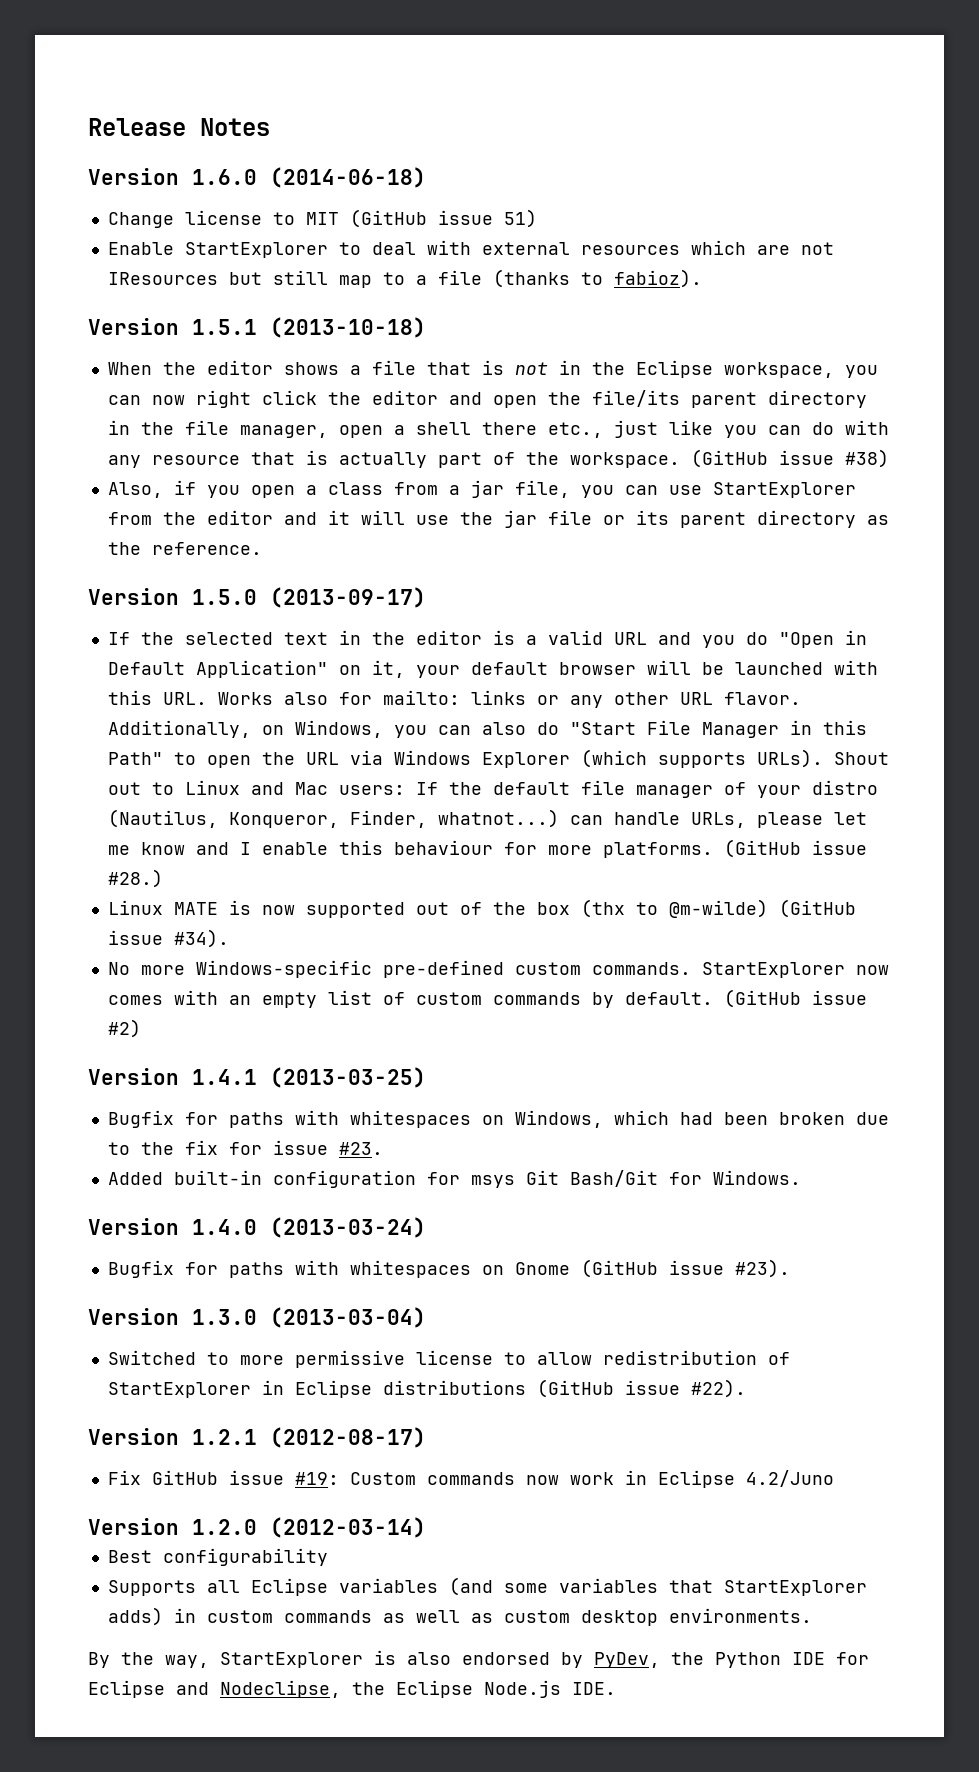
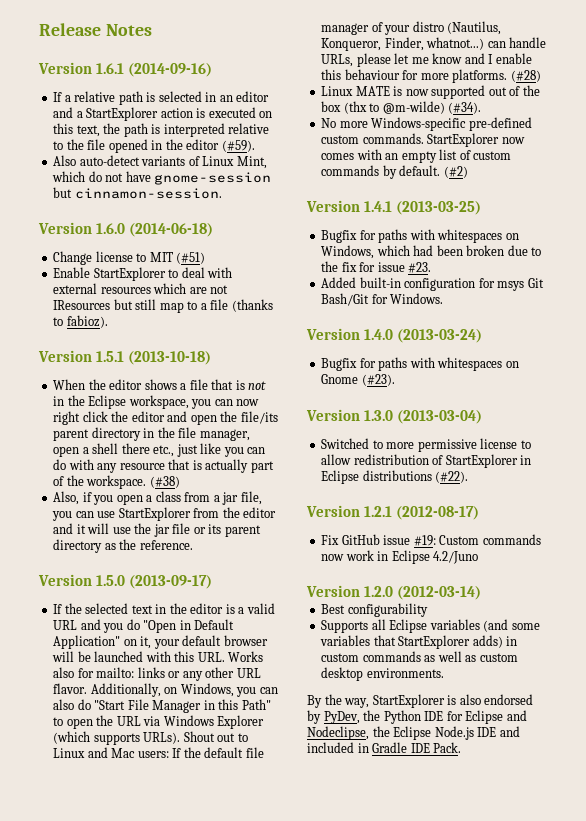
+ Version 1.6.1 (2014-09-16)
+ If a relative path is selected in an editor and a StartExplorer action is executed on this text, the path is interpreted relative to the file opened in the editor (#59).
+ Also auto-detect variants of Linux Mint, which do not have gnome-session but cinnamon-session.
- Change license to MIT (GitHub issue 51)
+ Change license to MIT (#51)
- (GitHub issue #38)
+ (#38)
- (GitHub issue #28.)
+ (#28)
- Linux MATE is now supported out of the box (thx to @m-wilde) (GitHub issue #34).
+ Linux MATE is now supported out of the box (thx to @m-wilde) (#34).
- (GitHub issue #2)
+ (#2)
- Bugfix for paths with whitespaces on Gnome (GitHub issue #23).
+ Bugfix for paths with whitespaces on Gnome (#23).
- Switched to more permissive license to allow redistribution of StartExplorer in Eclipse distributions (GitHub issue #22).
+ Switched to more permissive license to allow redistribution of StartExplorer in Eclipse distributions (#22).
- By the way, StartExplorer is also endorsed by PyDev, the Python IDE for Eclipse and Nodeclipse, the Eclipse Node.js IDE.
+ By the way, StartExplorer is also endorsed by PyDev, the Python IDE for Eclipse and Nodeclipse, the Eclipse Node.js IDE and included in Gradle IDE Pack.

